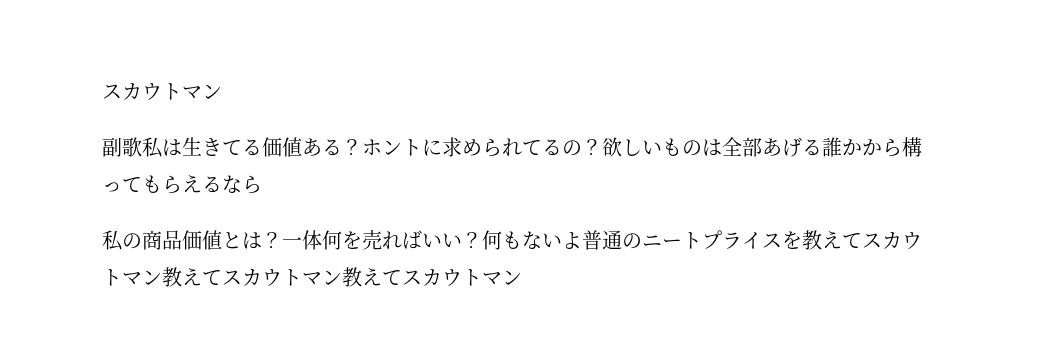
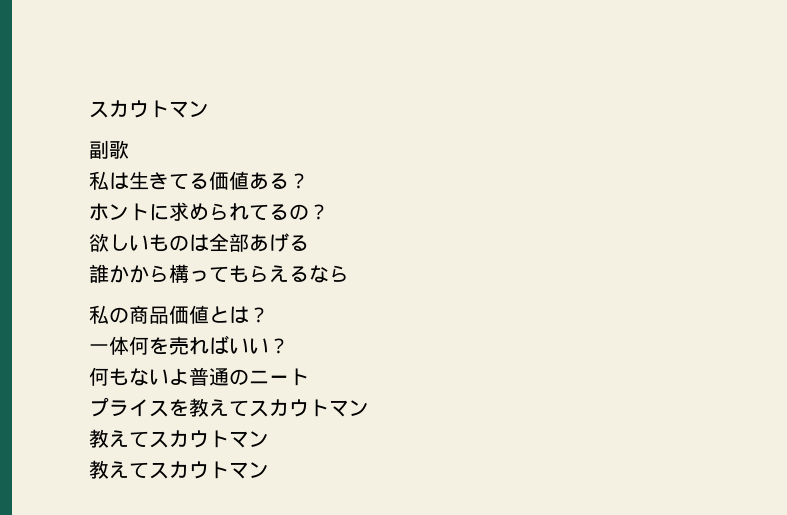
- 副歌私は生きてる価値ある？ホントに求められてるの？欲しいものは全部あげる誰かから構ってもらえるなら
+ 副歌
+ 私は生きてる価値ある？
+ ホントに求められてるの？
+ 欲しいものは全部あげる
+ 誰かから構ってもらえるなら
- 私の商品価値とは？一体何を売ればいい？何もないよ普通のニートプライスを教えてスカウトマン教えてスカウトマン教えてスカウトマン
+ 私の商品価値とは？
+ 一体何を売ればいい？
+ 何もないよ普通のニート
+ プライスを教えてスカウトマン
+ 教えてスカウトマン
+ 教えてスカウトマン

